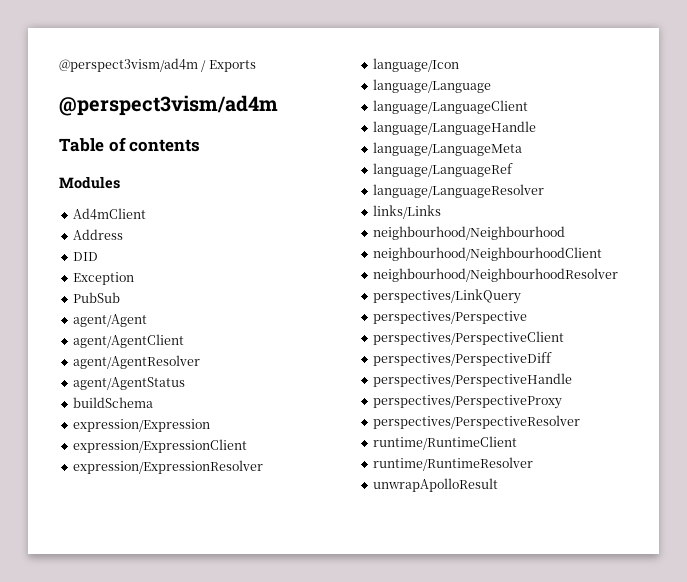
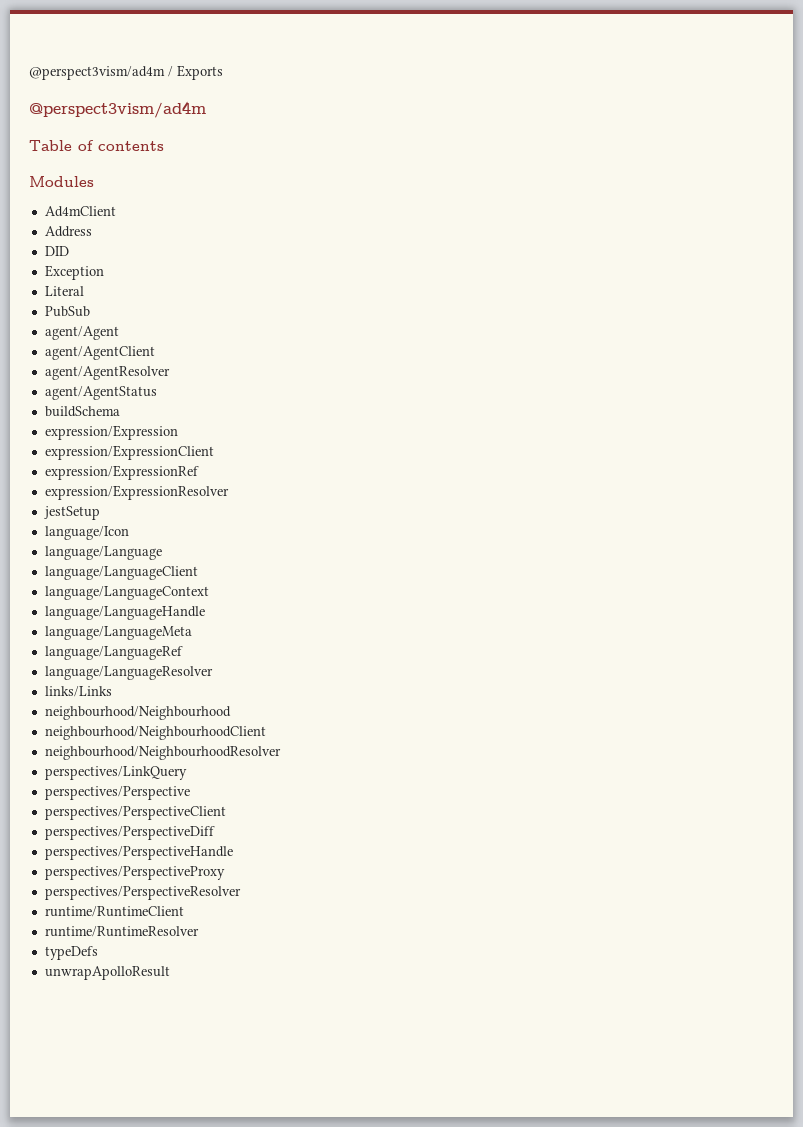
+ Literal
+ expression/ExpressionRef
+ jestSetup
+ language/LanguageContext
+ typeDefs

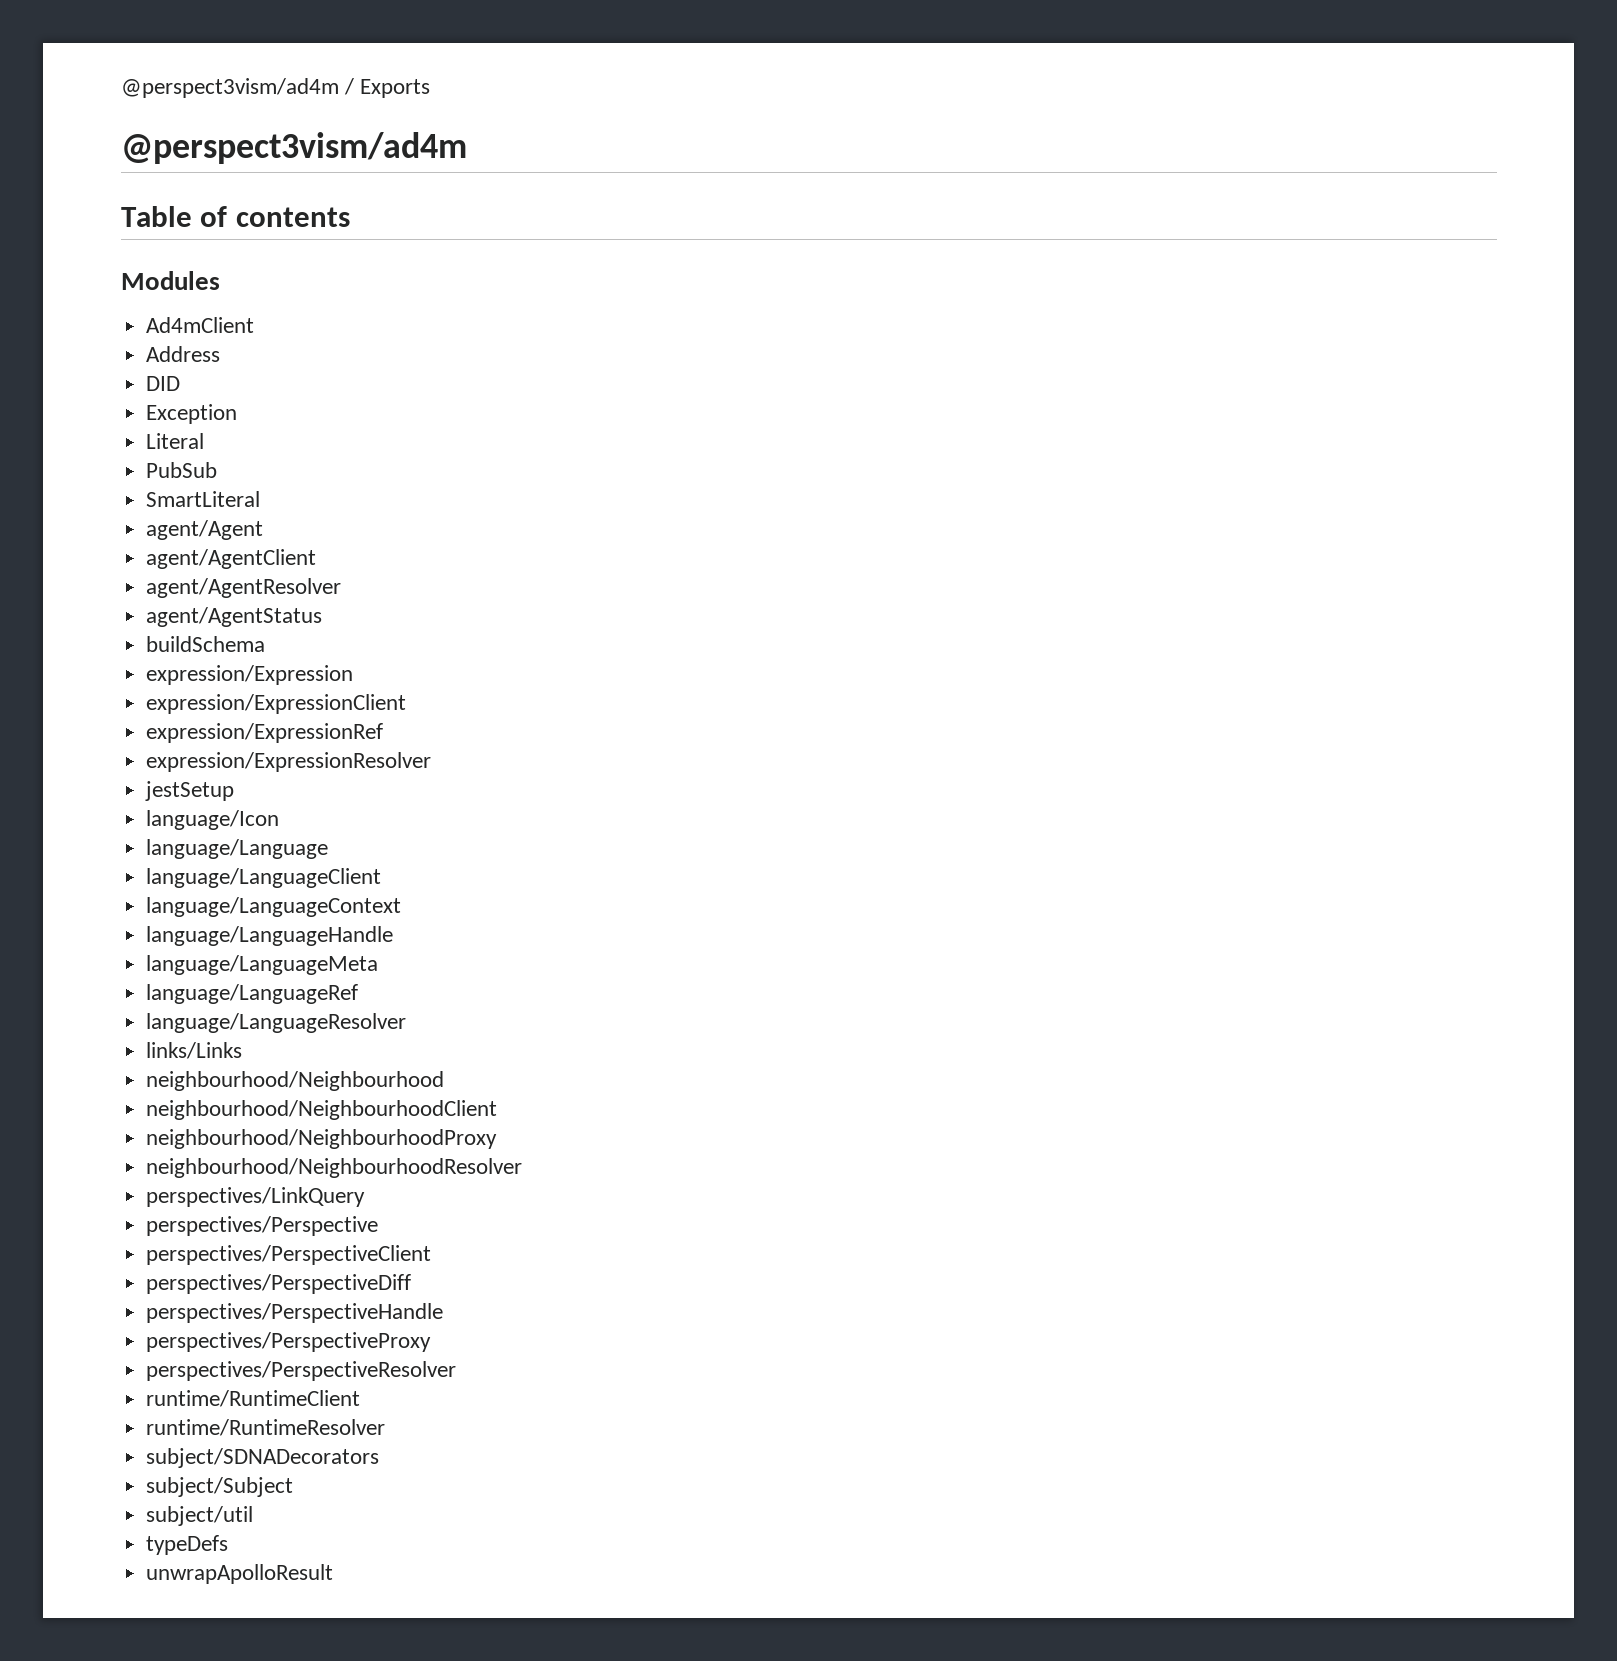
+ SmartLiteral
+ neighbourhood/NeighbourhoodProxy
+ subject/SDNADecorators
+ subject/Subject
+ subject/util

